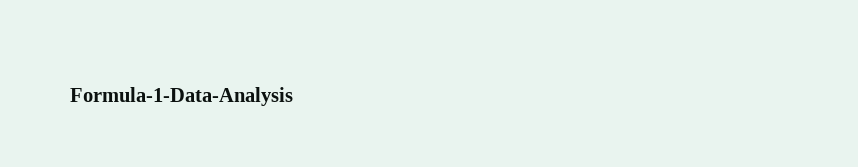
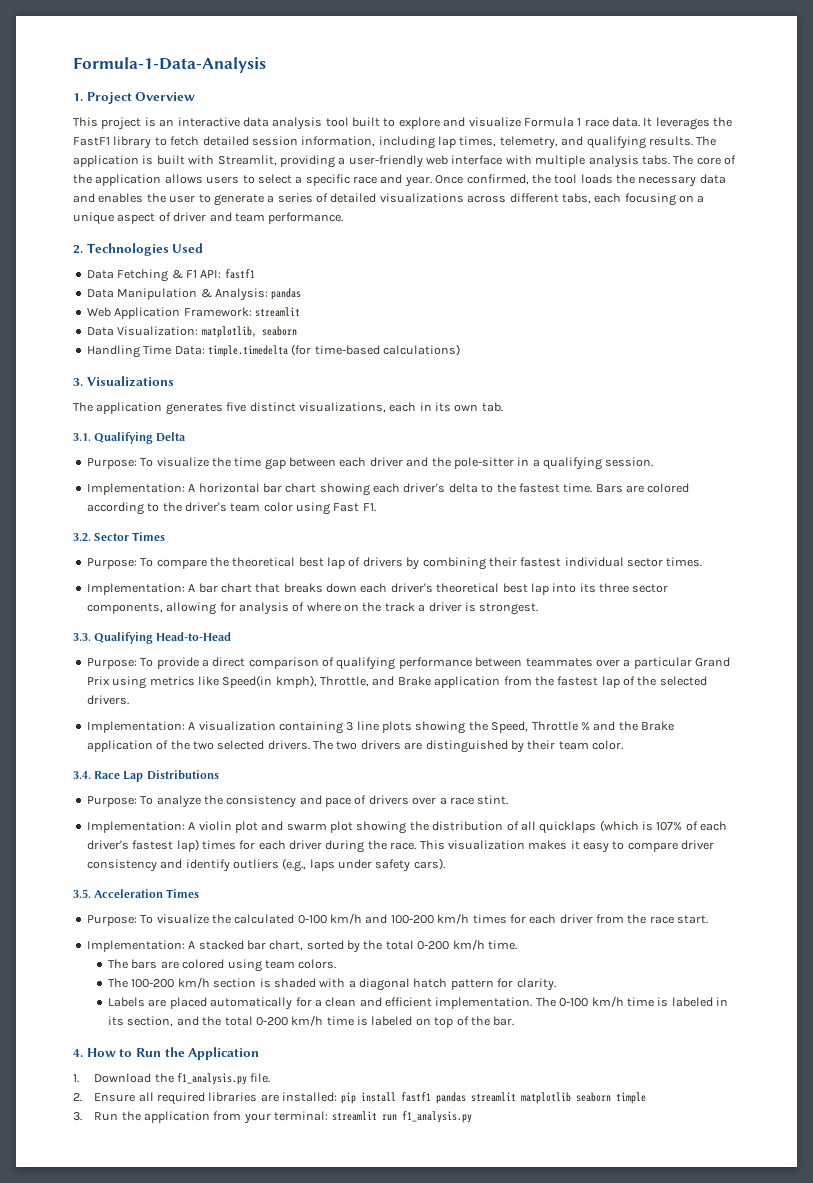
+ 1. Project Overview
+ This project is an interactive data analysis tool built to explore and visualize Formula 1 race data. It leverages the FastF1 library to fetch detailed session information, including lap times, telemetry, and qualifying results. The application is built with Streamlit, providing a user-friendly web interface with multiple analysis tabs. The core of the application allows users to select a specific race and year. Once confirmed, the tool loads the necessary data and enables the user to generate a series of detailed visualizations across different tabs, each focusing on a unique aspect of driver and team performance.
+ 2. Technologies Used
+ Data Fetching & F1 API: fastf1
+ Data Manipulation & Analysis: pandas
+ Web Application Framework: streamlit
+ Data Visualization: matplotlib, seaborn
+ Handling Time Data: timple.timedelta (for time-based calculations)
+ 3. Visualizations
+ The application generates five distinct visualizations, each in its own tab.
+ 3.1. Qualifying Delta
+ Purpose: To visualize the time gap between each driver and the pole-sitter in a qualifying session.
+ Implementation: A horizontal bar chart showing each driver's delta to the fastest time. Bars are colored according to the driver's team color using Fast F1.
+ 3.2. Sector Times
+ Purpose: To compare the theoretical best lap of drivers by combining their fastest individual sector times.
+ Implementation: A bar chart that breaks down each driver's theoretical best lap into its three sector components, allowing for analysis of where on the track a driver is strongest.
+ 3.3. Qualifying Head-to-Head
+ Purpose: To provide a direct comparison of qualifying performance between teammates over a particular Grand Prix using metrics like Speed(in kmph), Throttle, and Brake application from the fastest lap of the selected drivers.
+ Implementation: A visualization containing 3 line plots showing the Speed, Throttle % and the Brake application of the two selected drivers. The two drivers are distinguished by their team color.
+ 3.4. Race Lap Distributions
+ Purpose: To analyze the consistency and pace of drivers over a race stint.
+ Implementation: A violin plot and swarm plot showing the distribution of all quicklaps (which is 107% of each driver's fastest lap) times for each driver during the race. This visualization makes it easy to compare driver consistency and identify outliers (e.g., laps under safety cars).
+ 3.5. Acceleration Times
+ Purpose: To visualize the calculated 0-100 km/h and 100-200 km/h times for each driver from the race start.
+ Implementation: A stacked bar chart, sorted by the total 0-200 km/h time.
+ The bars are colored using team colors.
+ The 100-200 km/h section is shaded with a diagonal hatch pattern for clarity.
+ Labels are placed automatically for a clean and efficient implementation. The 0-100 km/h time is labeled in its section, and the total 0-200 km/h time is labeled on top of the bar.
+ 4. How to Run the Application
+ 1. Download the f1_analysis.py file.
+ 2. Ensure all required libraries are installed: pip install fastf1 pandas streamlit matplotlib seaborn timple
+ 3. Run the application from your terminal: streamlit run f1_analysis.py

